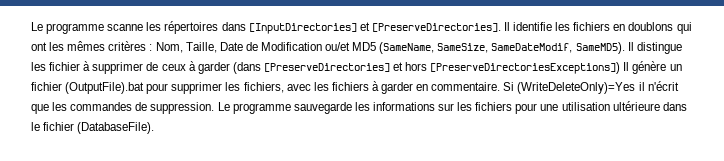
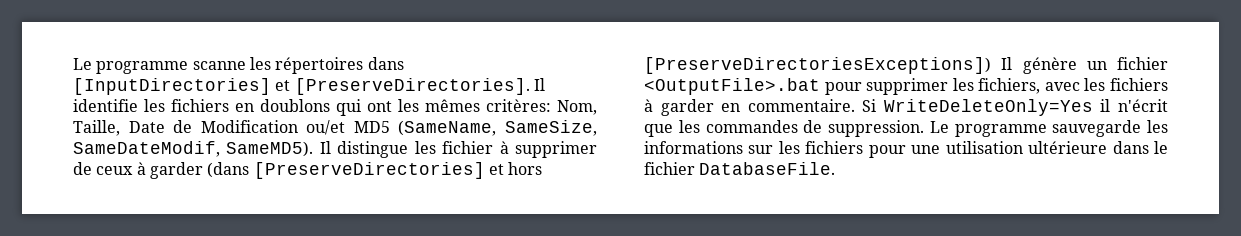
- Il identifie les fichiers en doublons qui ont les mêmes critères : Nom, Taille, Date de Modification ou/et MD5 (SameName, SameSize, SameDateModif, SameMD5).
+ Il identifie les fichiers en doublons qui ont les mêmes critères: Nom, Taille, Date de Modification ou/et MD5 (SameName, SameSize, SameDateModif, SameMD5).
- Il distingue les fichier à supprimer de ceux à garder (dans [PreserveDirectories] et hors [PreserveDirectoriesExceptions]) Il génère un fichier (OutputFile).bat pour supprimer les fichiers, avec les fichiers à garder en commentaire.
+ Il distingue les fichier à supprimer de ceux à garder (dans [PreserveDirectories] et hors [PreserveDirectoriesExceptions]) Il génère un fichier <OutputFile>.bat pour supprimer les fichiers, avec les fichiers à garder en commentaire.
- Si (WriteDeleteOnly)=Yes il n'écrit que les commandes de suppression.
+ Si WriteDeleteOnly=Yes il n'écrit que les commandes de suppression.
- Le programme sauvegarde les informations sur les fichiers pour une utilisation ultérieure dans le fichier (DatabaseFile).
+ Le programme sauvegarde les informations sur les fichiers pour une utilisation ultérieure dans le fichier DatabaseFile.

